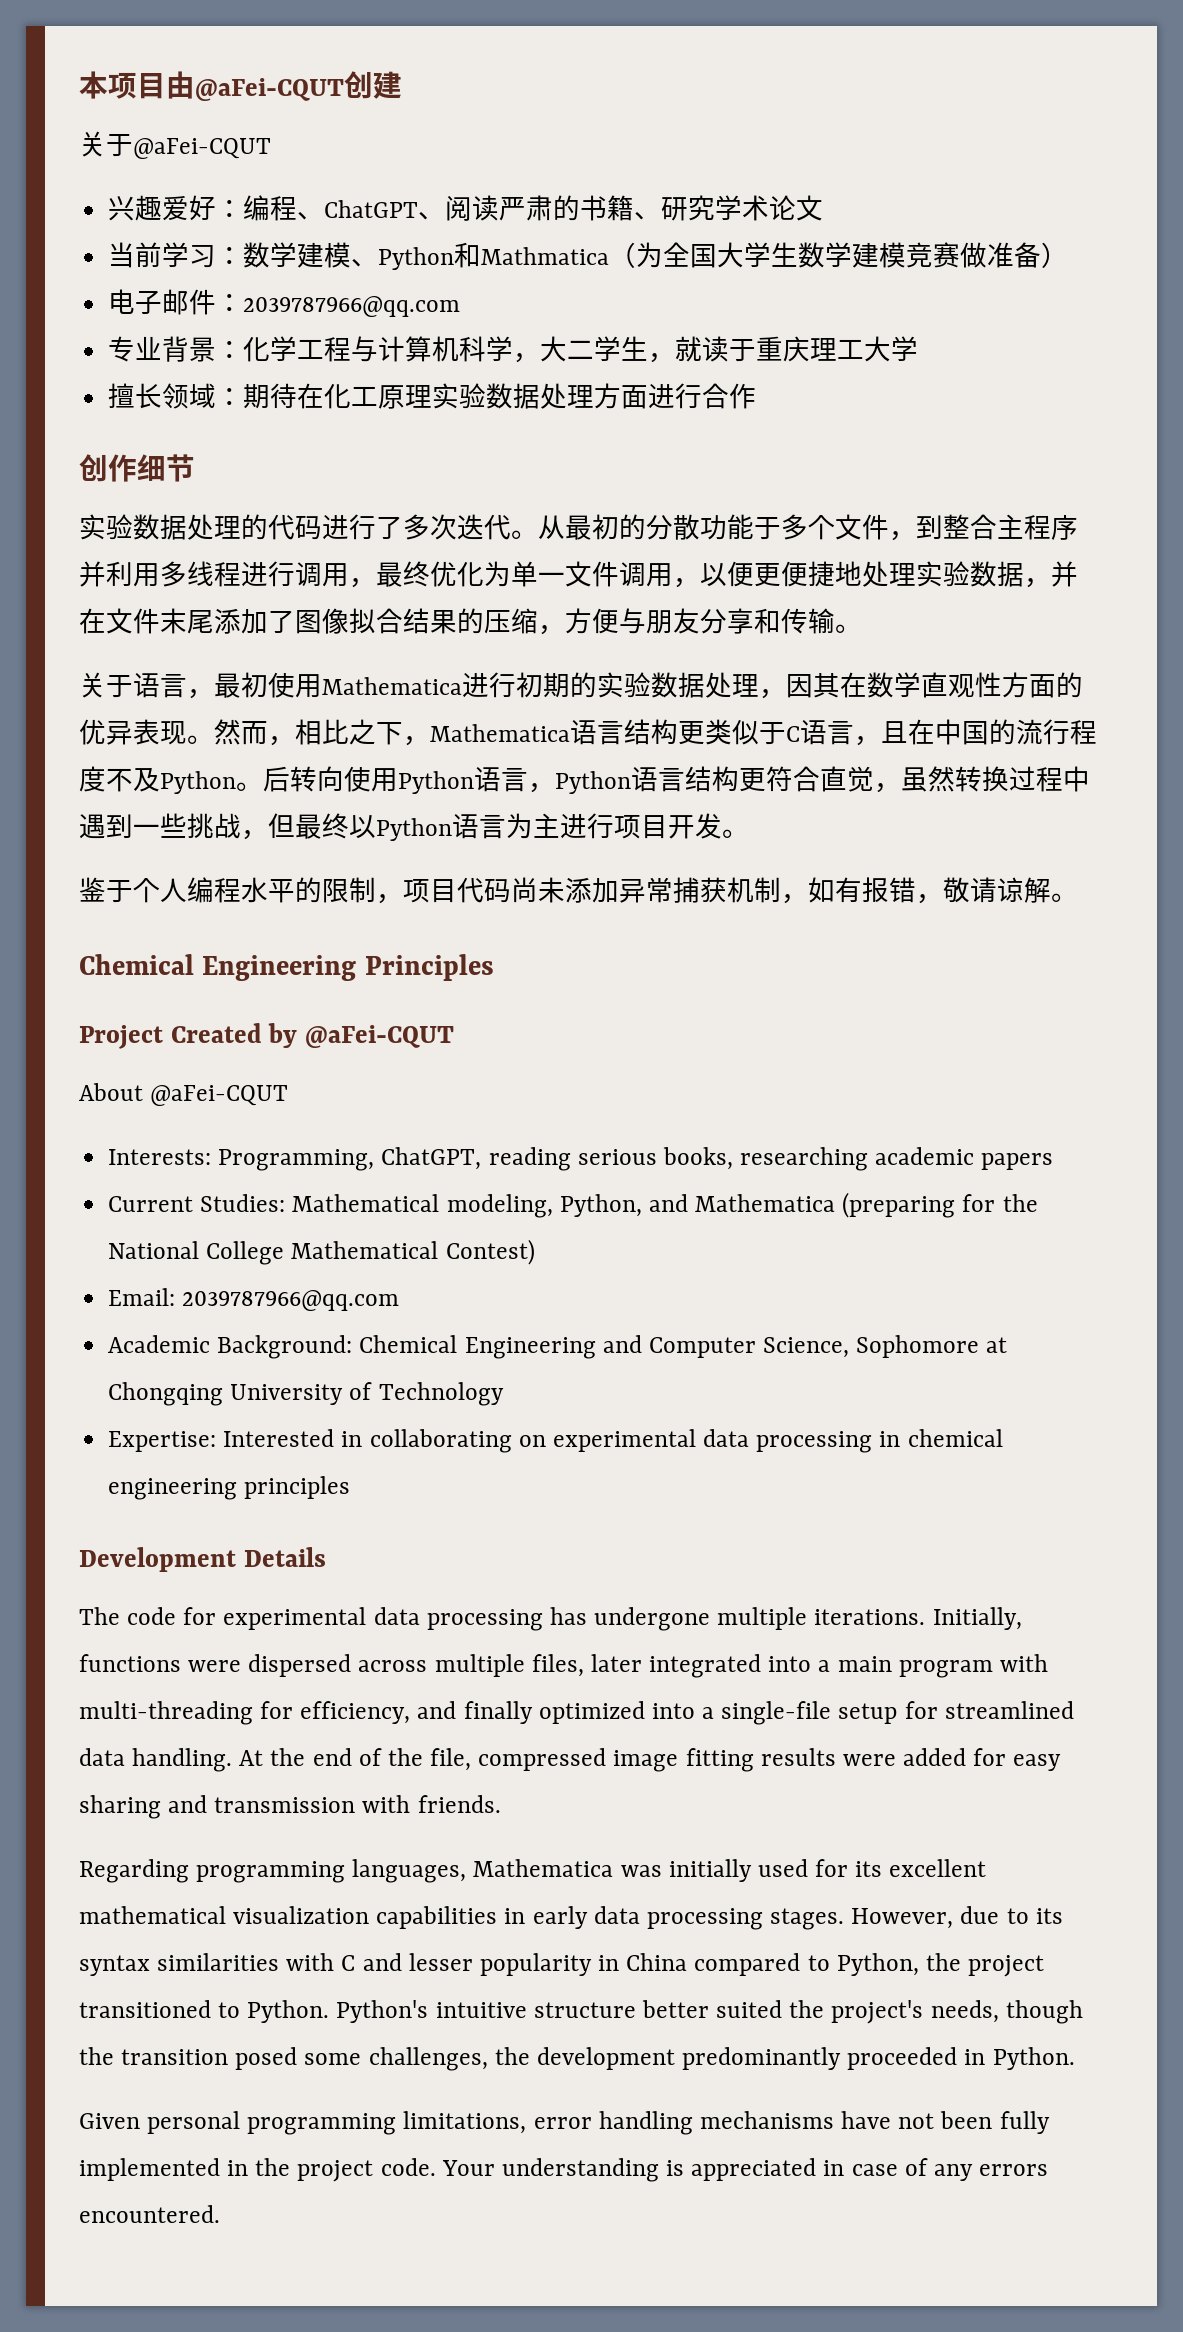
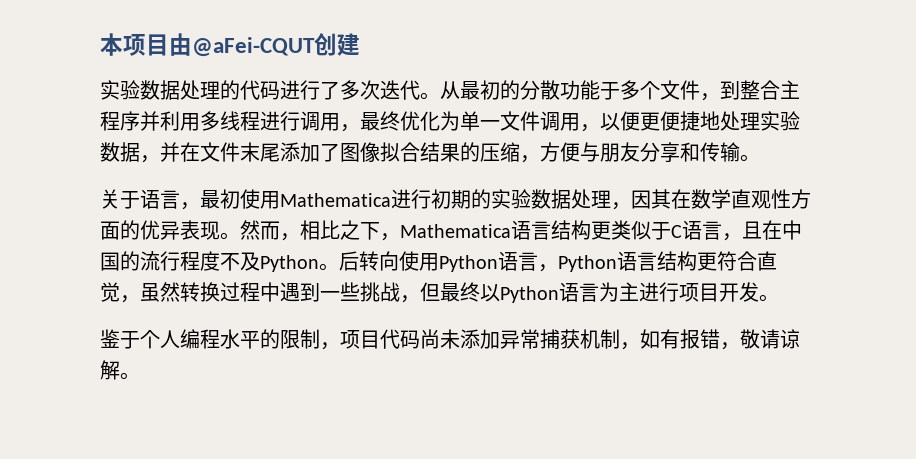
- 关于@aFei-CQUT
- 兴趣爱好：编程、ChatGPT、阅读严肃的书籍、研究学术论文
- 当前学习：数学建模、Python和Mathmatica（为全国大学生数学建模竞赛做准备）
- 电子邮件：2039787966@qq.com
- 专业背景：化学工程与计算机科学，大二学生，就读于重庆理工大学
- 擅长领域：期待在化工原理实验数据处理方面进行合作
- 创作细节
- Chemical Engineering Principles
- Project Created by @aFei-CQUT
- About @aFei-CQUT
- Interests: Programming, ChatGPT, reading serious books, researching academic papers
- Current Studies: Mathematical modeling, Python, and Mathematica (preparing for the National College Mathematical Contest)
- Email: 2039787966@qq.com
- Academic Background: Chemical Engineering and Computer Science, Sophomore at Chongqing University of Technology
- Expertise: Interested in collaborating on experimental data processing in chemical engineering principles
- Development Details
- The code for experimental data processing has undergone multiple iterations. Initially, functions were dispersed across multiple files, later integrated into a main program with multi-threading for efficiency, and finally optimized into a single-file setup for streamlined data handling. At the end of the file, compressed image fitting results were added for easy sharing and transmission with friends.
- Regarding programming languages, Mathematica was initially used for its excellent mathematical visualization capabilities in early data processing stages. However, due to its syntax similarities with C and lesser popularity in China compared to Python, the project transitioned to Python. Python's intuitive structure better suited the project's needs, though the transition posed some challenges, the development predominantly proceeded in Python.
- Given personal programming limitations, error handling mechanisms have not been fully implemented in the project code. Your understanding is appreciated in case of any errors encountered.

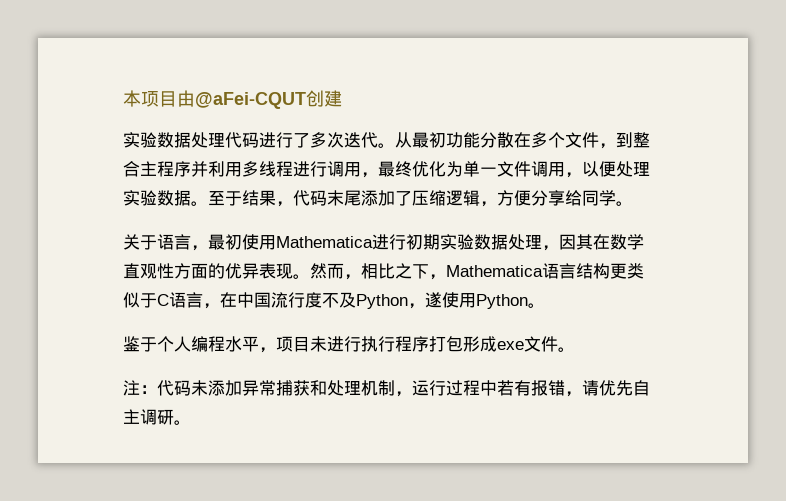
- 实验数据处理的代码进行了多次迭代。
+ 实验数据处理代码进行了多次迭代。
- 从最初的分散功能于多个文件，到整合主程序并利用多线程进行调用，最终优化为单一文件调用，以便更便捷地处理实验数据，并在文件末尾添加了图像拟合结果的压缩，方便与朋友分享和传输。
+ 从最初功能分散在多个文件，到整合主程序并利用多线程进行调用，最终优化为单一文件调用，以便处理实验数据。至于结果，代码末尾添加了压缩逻辑，方便分享给同学。
- 关于语言，最初使用Mathematica进行初期的实验数据处理，因其在数学直观性方面的优异表现。
+ 关于语言，最初使用Mathematica进行初期实验数据处理，因其在数学直观性方面的优异表现。
- 然而，相比之下，Mathematica语言结构更类似于C语言，且在中国的流行程度不及Python。后转向使用Python语言，Python语言结构更符合直觉，虽然转换过程中遇到一些挑战，但最终以Python语言为主进行项目开发。
+ 然而，相比之下，Mathematica语言结构更类似于C语言，在中国流行度不及Python，遂使用Python。
- 鉴于个人编程水平的限制，项目代码尚未添加异常捕获机制，如有报错，敬请谅解。
+ 鉴于个人编程水平，项目未进行执行程序打包形成exe文件。
+ 注：代码未添加异常捕获和处理机制，运行过程中若有报错，请优先自主调研。

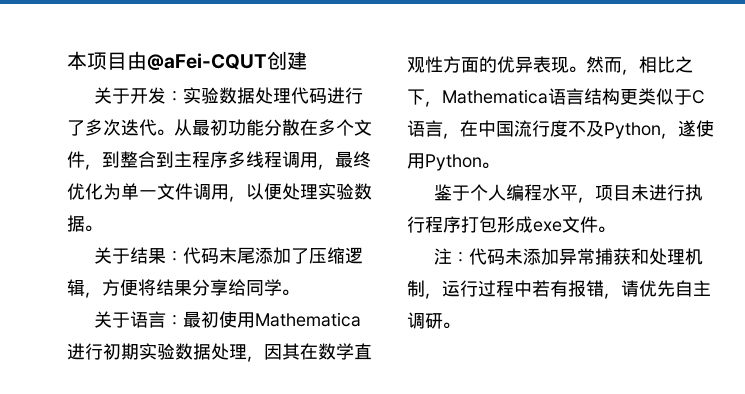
- 实验数据处理代码进行了多次迭代。
+ 关于开发：实验数据处理代码进行了多次迭代。
- 从最初功能分散在多个文件，到整合主程序并利用多线程进行调用，最终优化为单一文件调用，以便处理实验数据。至于结果，代码末尾添加了压缩逻辑，方便分享给同学。
+ 从最初功能分散在多个文件，到整合到主程序多线程调用，最终优化为单一文件调用，以便处理实验数据。
+ 关于结果：代码末尾添加了压缩逻辑，方便将结果分享给同学。
- 关于语言，最初使用Mathematica进行初期实验数据处理，因其在数学直观性方面的优异表现。
+ 关于语言：最初使用Mathematica进行初期实验数据处理，因其在数学直观性方面的优异表现。

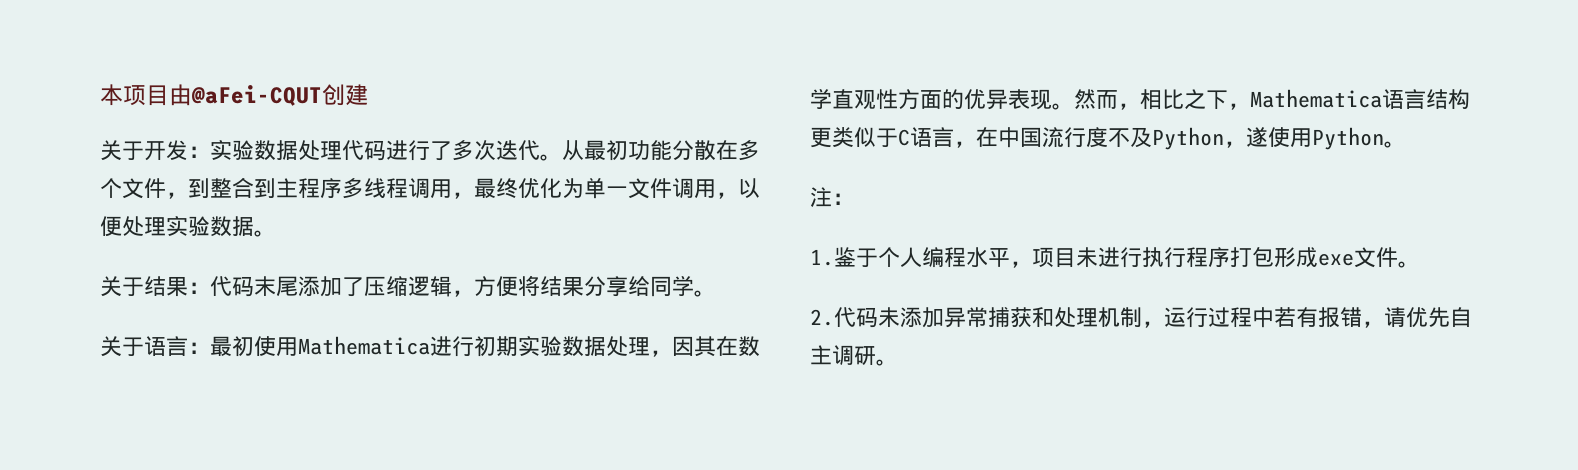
- 鉴于个人编程水平，项目未进行执行程序打包形成exe文件。
+ 注：
+ 1.鉴于个人编程水平，项目未进行执行程序打包形成exe文件。
- 注：代码未添加异常捕获和处理机制，运行过程中若有报错，请优先自主调研。
+ 2.代码未添加异常捕获和处理机制，运行过程中若有报错，请优先自主调研。

